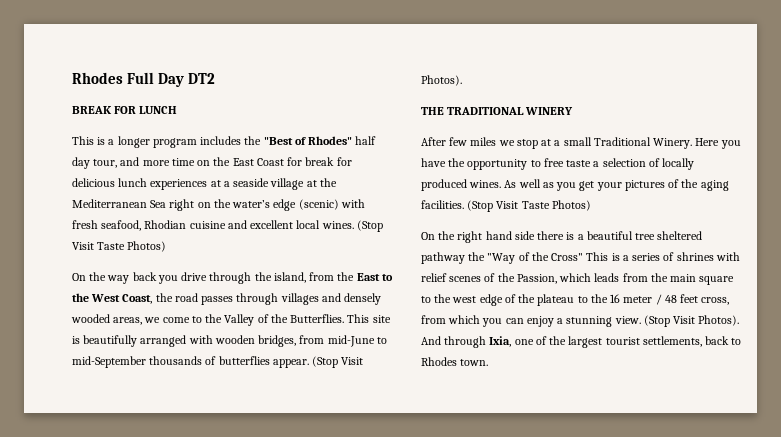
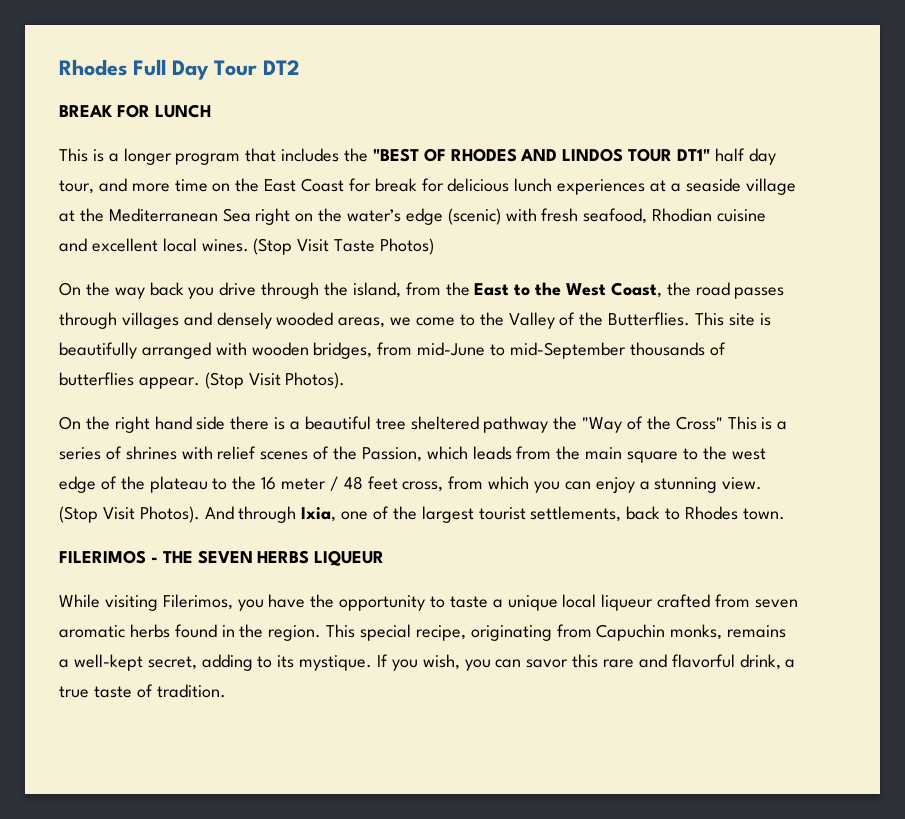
- Rhodes Full Day DT2
+ Rhodes Full Day Tour DT2
- This is a longer program includes the "Best of Rhodes" half day tour, and more time on the East Coast for break for delicious lunch experiences at a seaside village at the Mediterranean Sea right on the water’s edge (scenic) with fresh seafood, Rhodian cuisine and excellent local wines.
+ This is a longer program that includes the "BEST OF RHODES AND LINDOS TOUR DT1" half day tour, and more time on the East Coast for break for delicious lunch experiences at a seaside village at the Mediterranean Sea right on the water’s edge (scenic) with fresh seafood, Rhodian cuisine and excellent local wines.
- THE TRADITIONAL WINERY
- After few miles we stop at a small Traditional Winery. Here you have the opportunity to free taste a selection of locally produced wines. As well as you get your pictures of the aging facilities. (Stop Visit Taste Photos)
+ FILERIMOS - THE SEVEN HERBS LIQUEUR
+ While visiting Filerimos, you have the opportunity to taste a unique local liqueur crafted from seven aromatic herbs found in the region. This special recipe, originating from Capuchin monks, remains a well-kept secret, adding to its mystique. If you wish, you can savor this rare and flavorful drink, a true taste of tradition.

